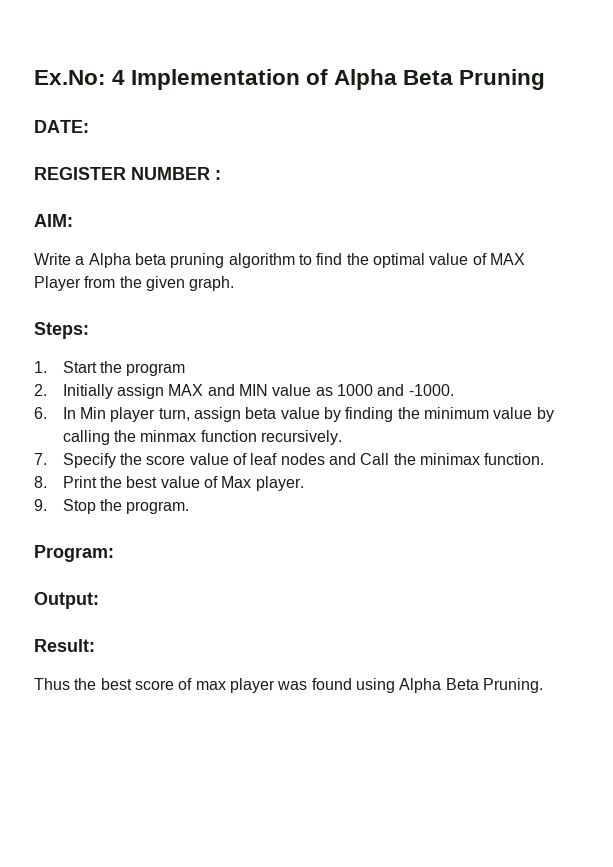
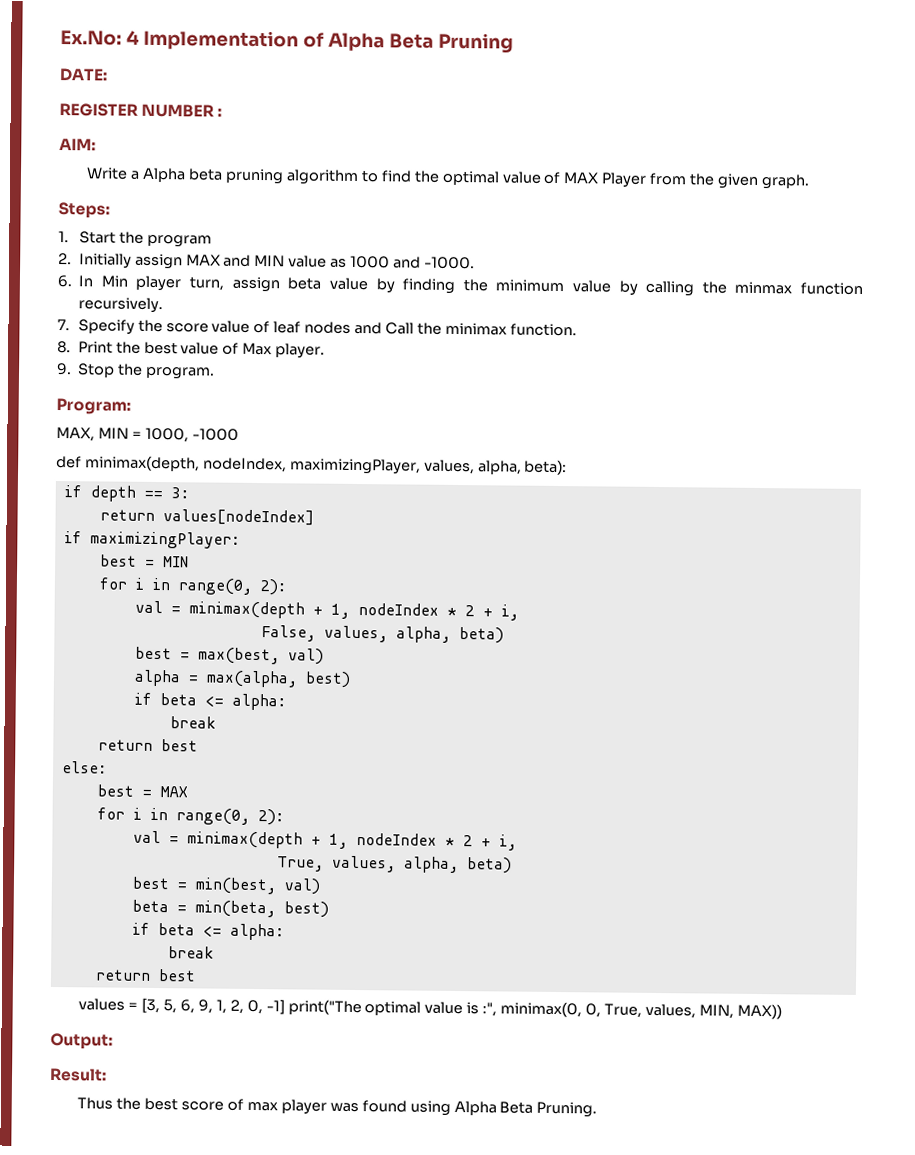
+ MAX, MIN = 1000, -1000
+ def minimax(depth, nodeIndex, maximizingPlayer, values, alpha, beta):
+ if depth == 3:
+ return values[nodeIndex]
+ if maximizingPlayer:
+ best = MIN
+ for i in range(0, 2):
+ val = minimax(depth + 1, nodeIndex * 2 + i,
+ False, values, alpha, beta)
+ best = max(best, val)
+ alpha = max(alpha, best)
+ if beta <= alpha:
+ break
+ return best
+ else:
+ best = MAX
+ for i in range(0, 2):
+ val = minimax(depth + 1, nodeIndex * 2 + i,
+ True, values, alpha, beta)
+ best = min(best, val)
+ beta = min(beta, best)
+ if beta <= alpha:
+ break
+ return best
+ values = [3, 5, 6, 9, 1, 2, 0, -1] print("The optimal value is :", minimax(0, 0, True, values, MIN, MAX))

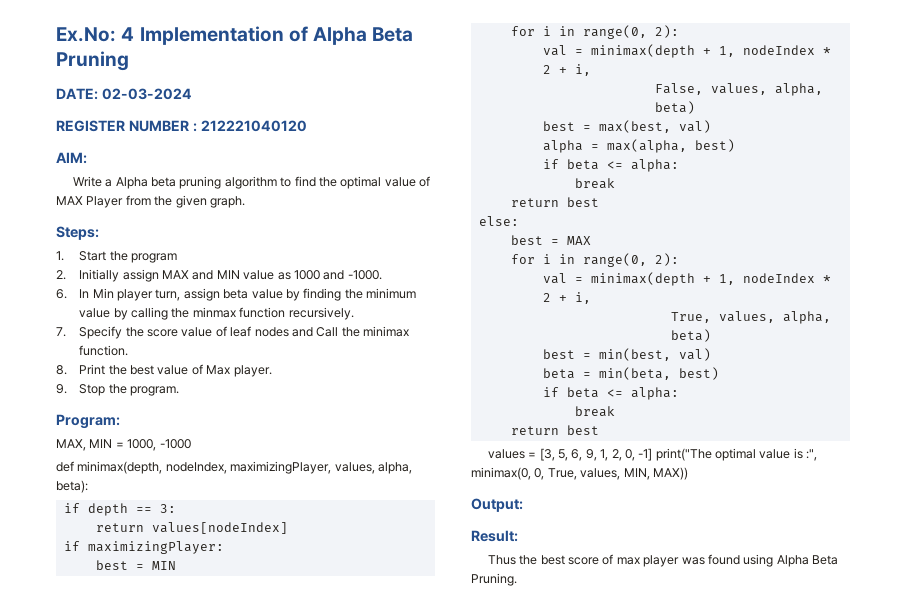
- DATE:
+ DATE: 02-03-2024
- REGISTER NUMBER :
+ REGISTER NUMBER : 212221040120

